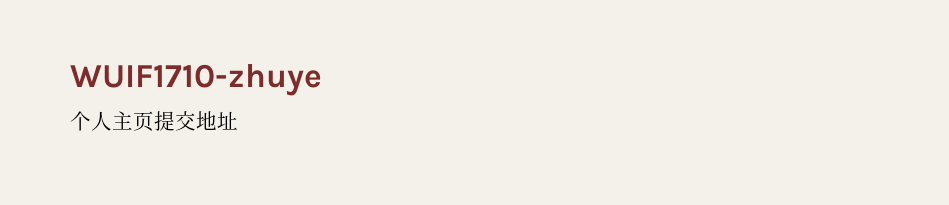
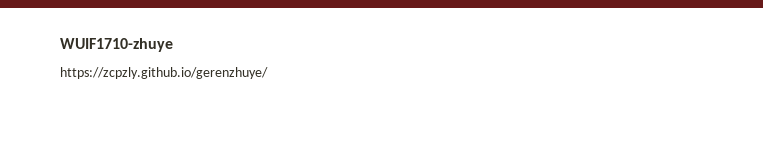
- 个人主页提交地址
+ https://zcpzly.github.io/gerenzhuye/

